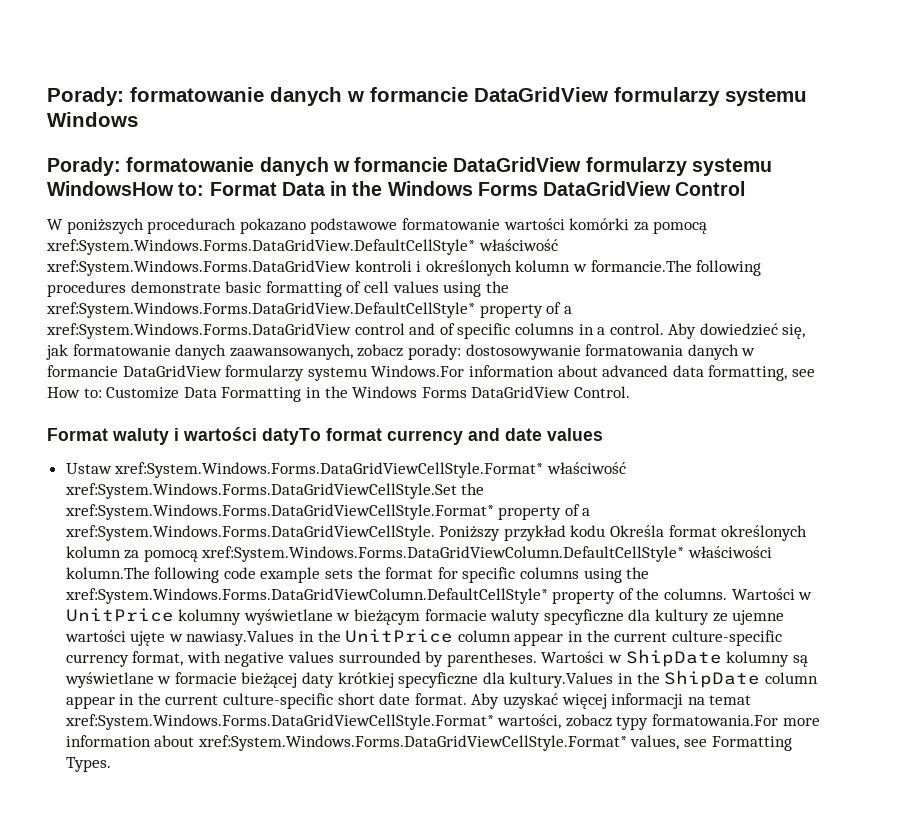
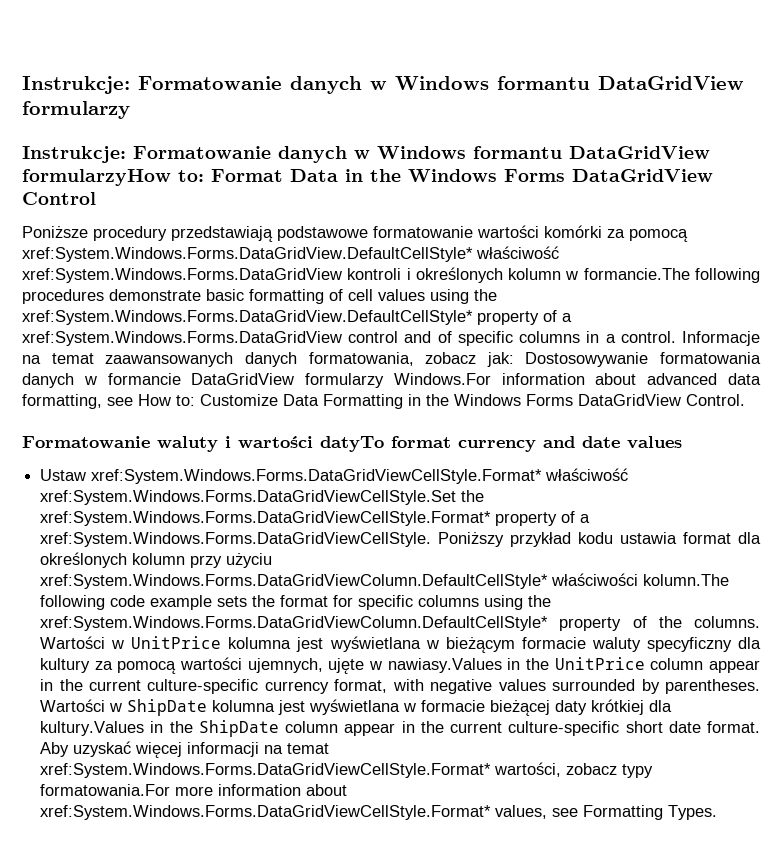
- Porady: formatowanie danych w formancie DataGridView formularzy systemu Windows
- Porady: formatowanie danych w formancie DataGridView formularzy systemu WindowsHow to: Format Data in the Windows Forms DataGridView Control
+ Instrukcje: Formatowanie danych w Windows formantu DataGridView formularzy
+ Instrukcje: Formatowanie danych w Windows formantu DataGridView formularzyHow to: Format Data in the Windows Forms DataGridView Control
- W poniższych procedurach pokazano podstawowe formatowanie wartości komórki za pomocą xref:System.Windows.Forms.DataGridView.DefaultCellStyle* właściwość xref:System.Windows.Forms.DataGridView kontroli i określonych kolumn w formancie.The following procedures demonstrate basic formatting of cell values using the xref:System.Windows.Forms.DataGridView.DefaultCellStyle* property of a xref:System.Windows.Forms.DataGridView control and of specific columns in a control.
+ Poniższe procedury przedstawiają podstawowe formatowanie wartości komórki za pomocą xref:System.Windows.Forms.DataGridView.DefaultCellStyle* właściwość xref:System.Windows.Forms.DataGridView kontroli i określonych kolumn w formancie.The following procedures demonstrate basic formatting of cell values using the xref:System.Windows.Forms.DataGridView.DefaultCellStyle* property of a xref:System.Windows.Forms.DataGridView control and of specific columns in a control.
- Aby dowiedzieć się, jak formatowanie danych zaawansowanych, zobacz porady: dostosowywanie formatowania danych w formancie DataGridView formularzy systemu Windows.For information about advanced data formatting, see How to: Customize Data Formatting in the Windows Forms DataGridView Control.
+ Informacje na temat zaawansowanych danych formatowania, zobacz jak: Dostosowywanie formatowania danych w formancie DataGridView formularzy Windows.For information about advanced data formatting, see How to: Customize Data Formatting in the Windows Forms DataGridView Control.
- Format waluty i wartości datyTo format currency and date values
+ Formatowanie waluty i wartości datyTo format currency and date values
- Ustaw xref:System.Windows.Forms.DataGridViewCellStyle.Format* właściwość xref:System.Windows.Forms.DataGridViewCellStyle.Set the xref:System.Windows.Forms.DataGridViewCellStyle.Format* property of a xref:System.Windows.Forms.DataGridViewCellStyle. Poniższy przykład kodu Określa format określonych kolumn za pomocą xref:System.Windows.Forms.DataGridViewColumn.DefaultCellStyle* właściwości kolumn.The following code example sets the format for specific columns using the xref:System.Windows.Forms.DataGridViewColumn.DefaultCellStyle* property of the columns.
+ Ustaw xref:System.Windows.Forms.DataGridViewCellStyle.Format* właściwość xref:System.Windows.Forms.DataGridViewCellStyle.Set the xref:System.Windows.Forms.DataGridViewCellStyle.Format* property of a xref:System.Windows.Forms.DataGridViewCellStyle. Poniższy przykład kodu ustawia format dla określonych kolumn przy użyciu xref:System.Windows.Forms.DataGridViewColumn.DefaultCellStyle* właściwości kolumn.The following code example sets the format for specific columns using the xref:System.Windows.Forms.DataGridViewColumn.DefaultCellStyle* property of the columns.
- Wartości w UnitPrice kolumny wyświetlane w bieżącym formacie waluty specyficzne dla kultury ze ujemne wartości ujęte w nawiasy.Values in the UnitPrice column appear in the current culture-specific currency format, with negative values surrounded by parentheses.
+ Wartości w UnitPrice kolumna jest wyświetlana w bieżącym formacie waluty specyficzny dla kultury za pomocą wartości ujemnych, ujęte w nawiasy.Values in the UnitPrice column appear in the current culture-specific currency format, with negative values surrounded by parentheses.
- Wartości w ShipDate kolumny są wyświetlane w formacie bieżącej daty krótkiej specyficzne dla kultury.Values in the ShipDate column appear in the current culture-specific short date format.
+ Wartości w ShipDate kolumna jest wyświetlana w formacie bieżącej daty krótkiej dla kultury.Values in the ShipDate column appear in the current culture-specific short date format.

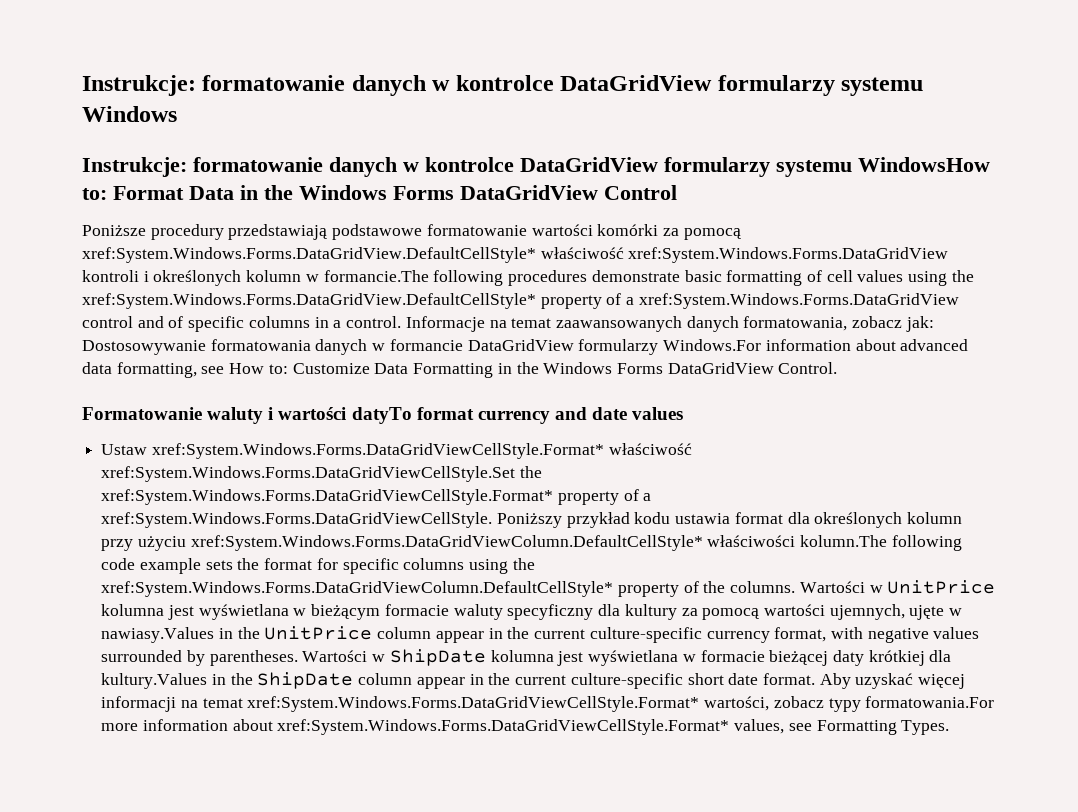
- Instrukcje: Formatowanie danych w Windows formantu DataGridView formularzy
- Instrukcje: Formatowanie danych w Windows formantu DataGridView formularzyHow to: Format Data in the Windows Forms DataGridView Control
+ Instrukcje: formatowanie danych w kontrolce DataGridView formularzy systemu Windows
+ Instrukcje: formatowanie danych w kontrolce DataGridView formularzy systemu WindowsHow to: Format Data in the Windows Forms DataGridView Control

